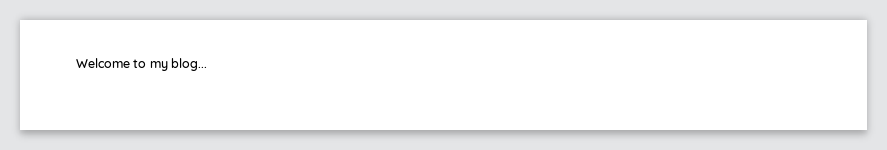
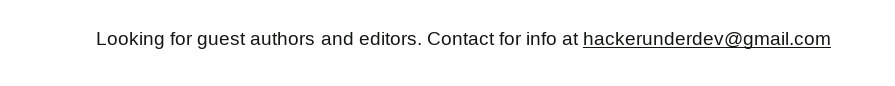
- Welcome to my blog...
+ Looking for guest authors and editors. Contact for info at hackerunderdev@gmail.com

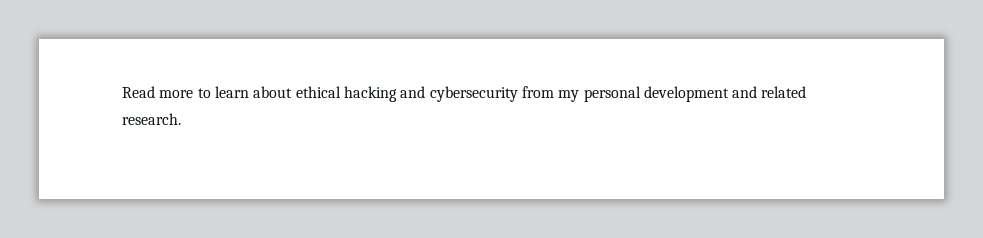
- Looking for guest authors and editors. Contact for info at hackerunderdev@gmail.com
+ Read more to learn about ethical hacking and cybersecurity from my personal development and related research.

